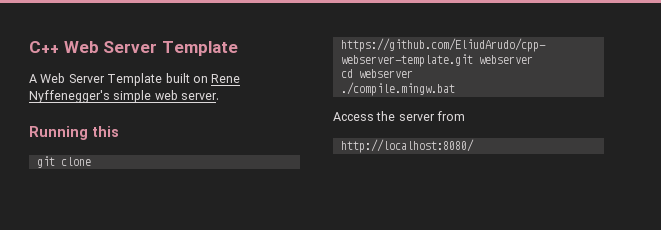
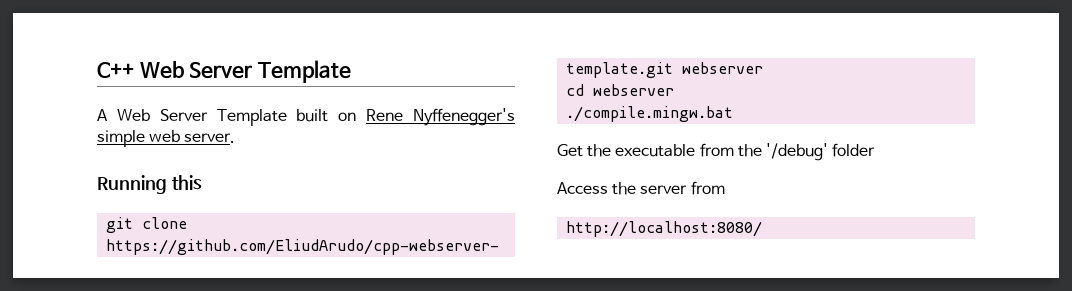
+ Get the executable from the '/debug' folder

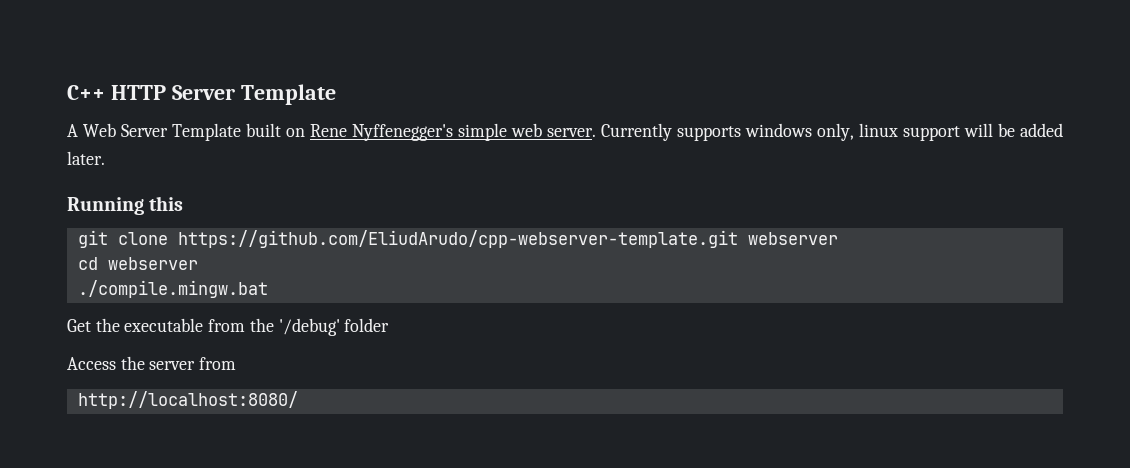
- C++ Web Server Template
+ C++ HTTP Server Template
+ Currently supports windows only, linux support will be added later.

